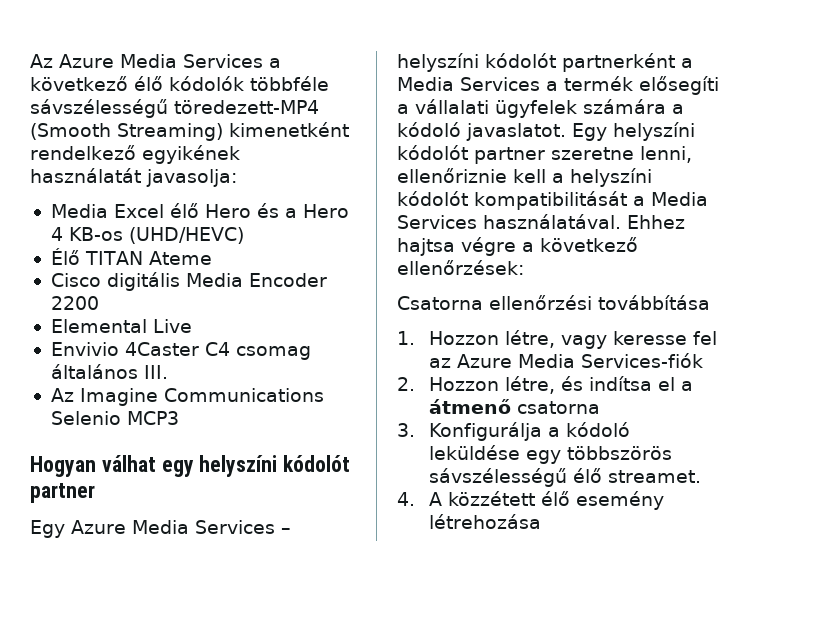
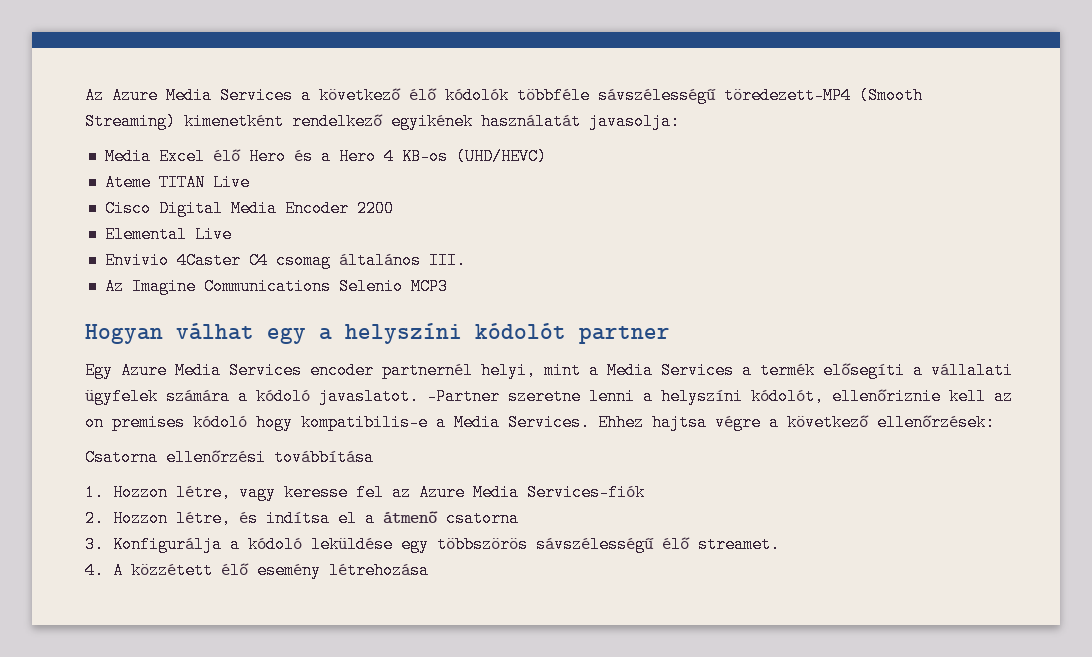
- Élő TITAN Ateme
+ Ateme TITAN Live
- Cisco digitális Media Encoder 2200
+ Cisco Digital Media Encoder 2200
- Hogyan válhat egy helyszíni kódolót partner
+ Hogyan válhat egy a helyszíni kódolót partner
- Egy Azure Media Services – helyszíni kódolót partnerként a Media Services a termék elősegíti a vállalati ügyfelek számára a kódoló javaslatot.
+ Egy Azure Media Services encoder partnernél helyi, mint a Media Services a termék elősegíti a vállalati ügyfelek számára a kódoló javaslatot.
- Egy helyszíni kódolót partner szeretne lenni, ellenőriznie kell a helyszíni kódolót kompatibilitását a Media Services használatával.
+ -Partner szeretne lenni a helyszíni kódolót, ellenőriznie kell az on premises kódoló hogy kompatibilis-e a Media Services.

